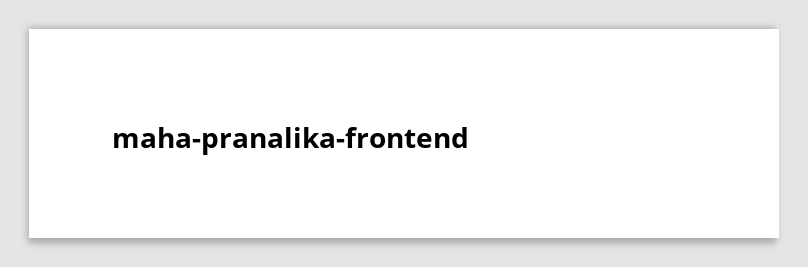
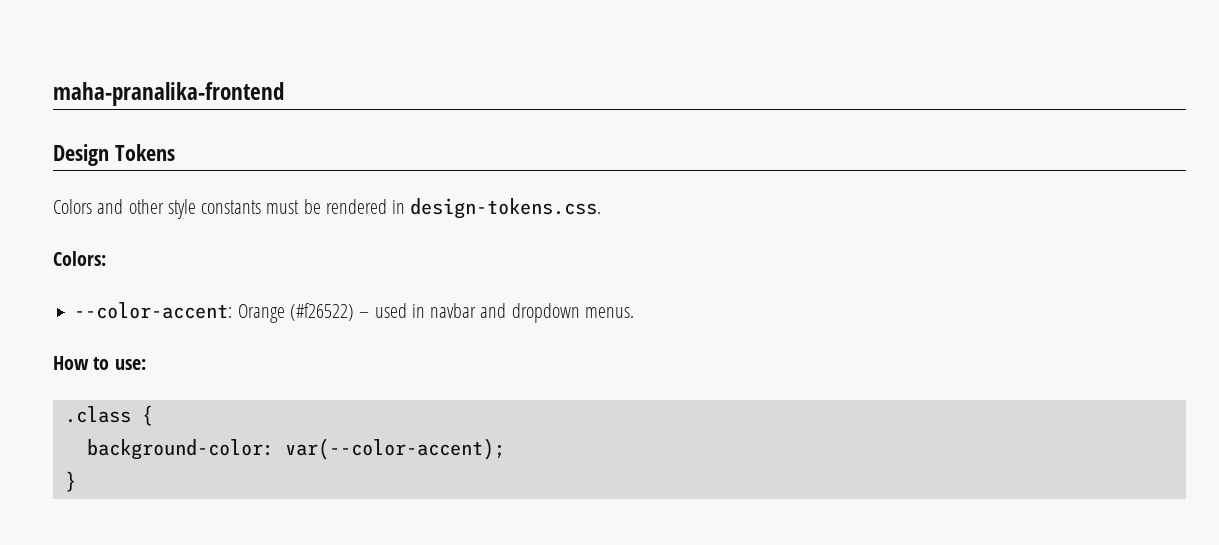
+ Design Tokens
+ Colors and other style constants must be rendered in design-tokens.css.
+ Colors:
+ --color-accent: Orange (#f26522) – used in navbar and dropdown menus.
+ How to use:
+ .class {
+ background-color: var(--color-accent);
+ }

